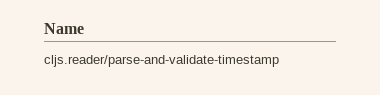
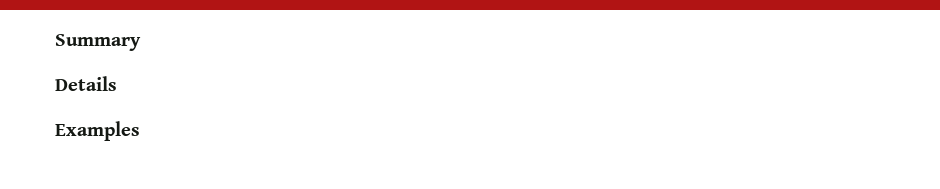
- Name
- cljs.reader/parse-and-validate-timestamp
+ Summary
+ Details
+ Examples

